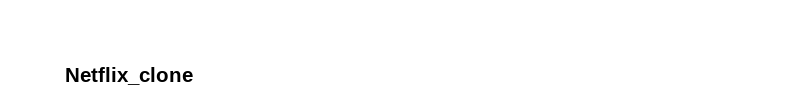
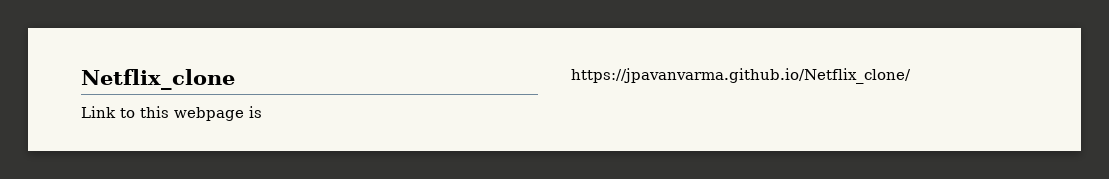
+ Link to this webpage is https://jpavanvarma.github.io/Netflix_clone/

